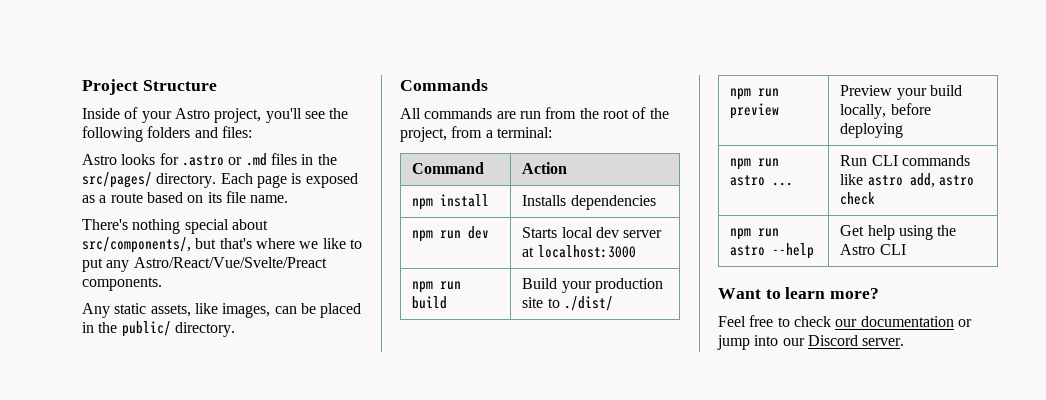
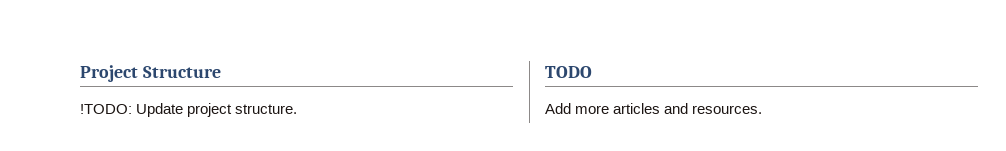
- Inside of your Astro project, you'll see the following folders and files:
- Astro looks for .astro or .md files in the src/pages/ directory. Each page is exposed as a route based on its file name.
- There's nothing special about src/components/, but that's where we like to put any Astro/React/Vue/Svelte/Preact components.
- Any static assets, like images, can be placed in the public/ directory.
- Commands
- All commands are run from the root of the project, from a terminal:
- Command | Action
- npm install | Installs dependencies
- npm run dev | Starts local dev server at localhost:3000
- npm run build | Build your production site to ./dist/
- npm run preview | Preview your build locally, before deploying
- npm run astro ... | Run CLI commands like astro add, astro check
- npm run astro --help | Get help using the Astro CLI
- Want to learn more?
- Feel free to check our documentation or jump into our Discord server.
+ !TODO: Update project structure.
+ TODO
+ Add more articles and resources.

